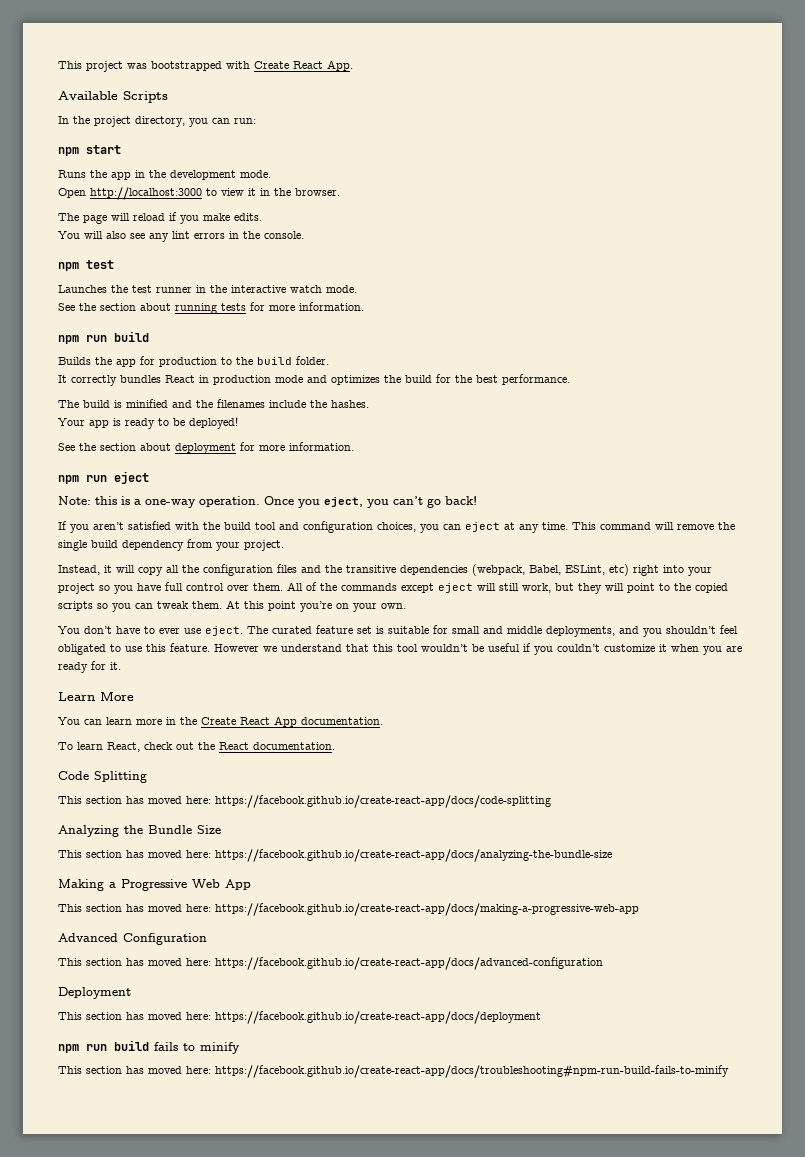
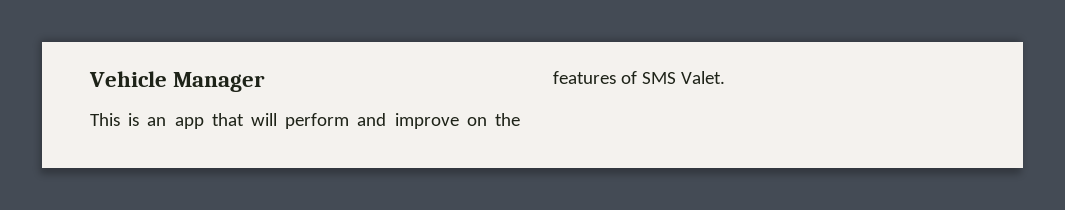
- This project was bootstrapped with Create React App.
- Available Scripts
- In the project directory, you can run:
- npm start
- Runs the app in the development mode.
- Open http://localhost:3000 to view it in the browser.
- The page will reload if you make edits.
- You will also see any lint errors in the console.
- npm test
- Launches the test runner in the interactive watch mode.
- See the section about running tests for more information.
- npm run build
- Builds the app for production to the build folder.
- It correctly bundles React in production mode and optimizes the build for the best performance.
- The build is minified and the filenames include the hashes.
- Your app is ready to be deployed!
- See the section about deployment for more information.
- npm run eject
- Note: this is a one-way operation. Once you eject, you can’t go back!
- If you aren’t satisfied with the build tool and configuration choices, you can eject at any time. This command will remove the single build dependency from your project.
- Instead, it will copy all the configuration files and the transitive dependencies (webpack, Babel, ESLint, etc) right into your project so you have full control over them. All of the commands except eject will still work, but they will point to the copied scripts so you can tweak them. At this point you’re on your own.
- You don’t have to ever use eject. The curated feature set is suitable for small and middle deployments, and you shouldn’t feel obligated to use this feature. However we understand that this tool wouldn’t be useful if you couldn’t customize it when you are ready for it.
- Learn More
- You can learn more in the Create React App documentation.
- To learn React, check out the React documentation.
- Code Splitting
- This section has moved here: https://facebook.github.io/create-react-app/docs/code-splitting
- Analyzing the Bundle Size
- This section has moved here: https://facebook.github.io/create-react-app/docs/analyzing-the-bundle-size
- Making a Progressive Web App
- This section has moved here: https://facebook.github.io/create-react-app/docs/making-a-progressive-web-app
- Advanced Configuration
- This section has moved here: https://facebook.github.io/create-react-app/docs/advanced-configuration
- Deployment
- This section has moved here: https://facebook.github.io/create-react-app/docs/deployment
- npm run build fails to minify
- This section has moved here: https://facebook.github.io/create-react-app/docs/troubleshooting#npm-run-build-fails-to-minify
+ Vehicle Manager
+ This is an app that will perform and improve on the features of SMS Valet.

